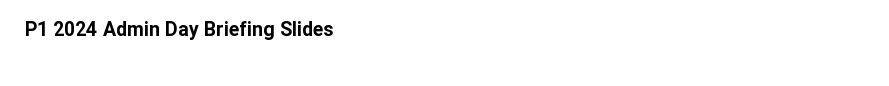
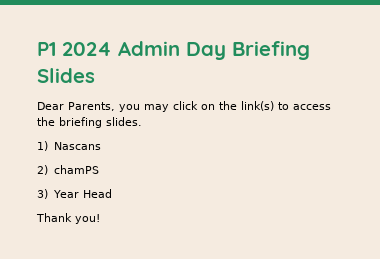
+ Dear Parents, you may click on the link(s) to access the briefing slides.
+ 1) Nascans
+ 2) chamPS
+ 3) Year Head
+ Thank you!

